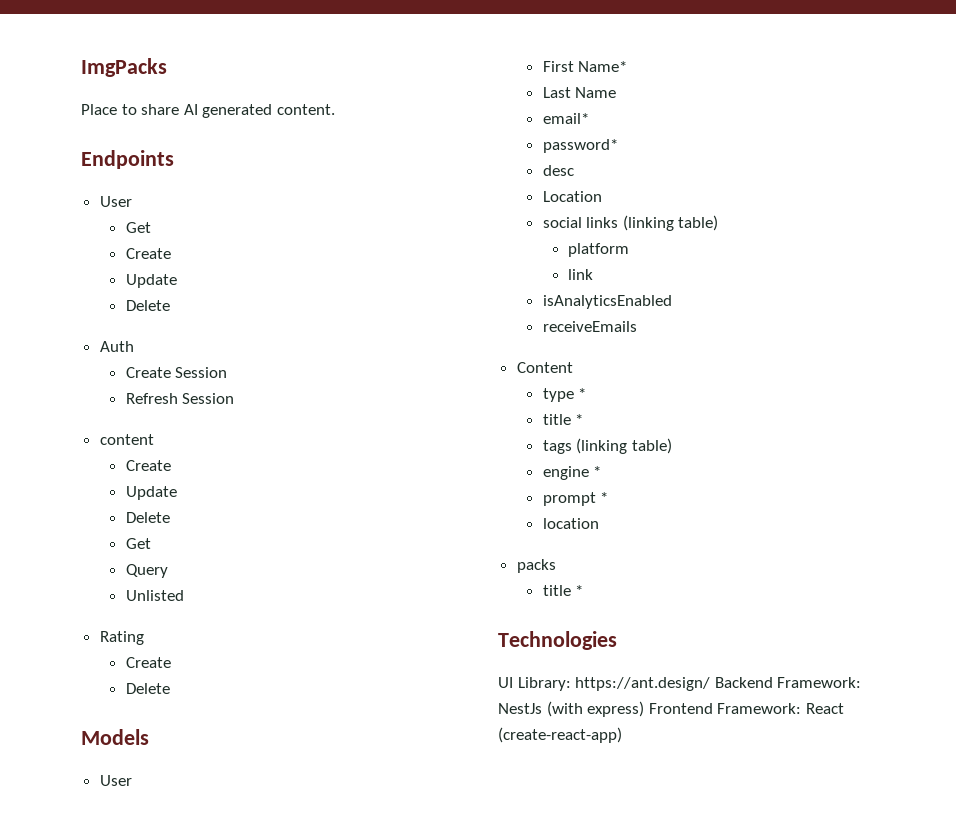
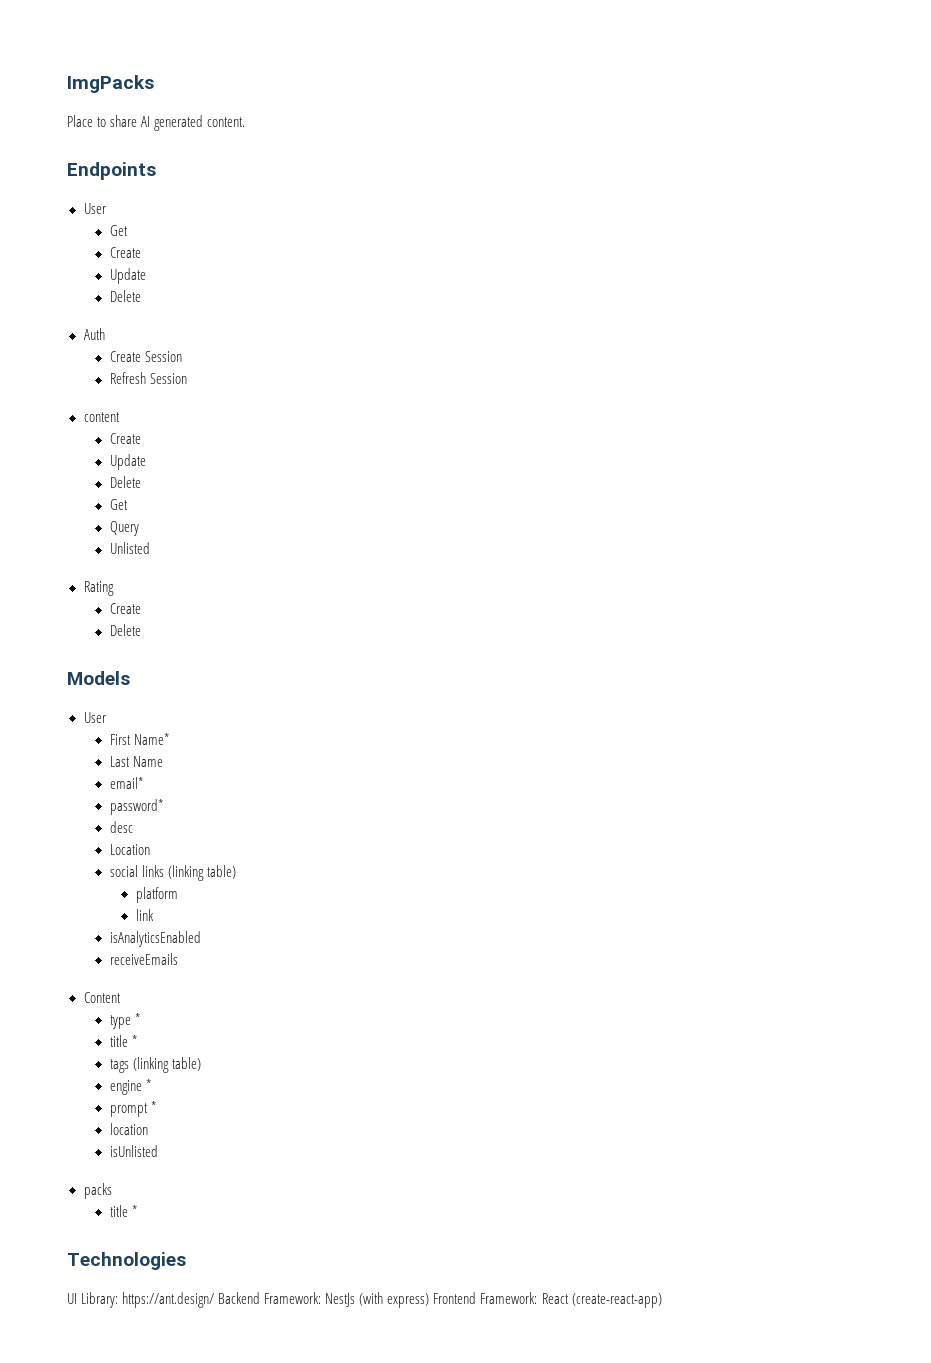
+ isUnlisted

